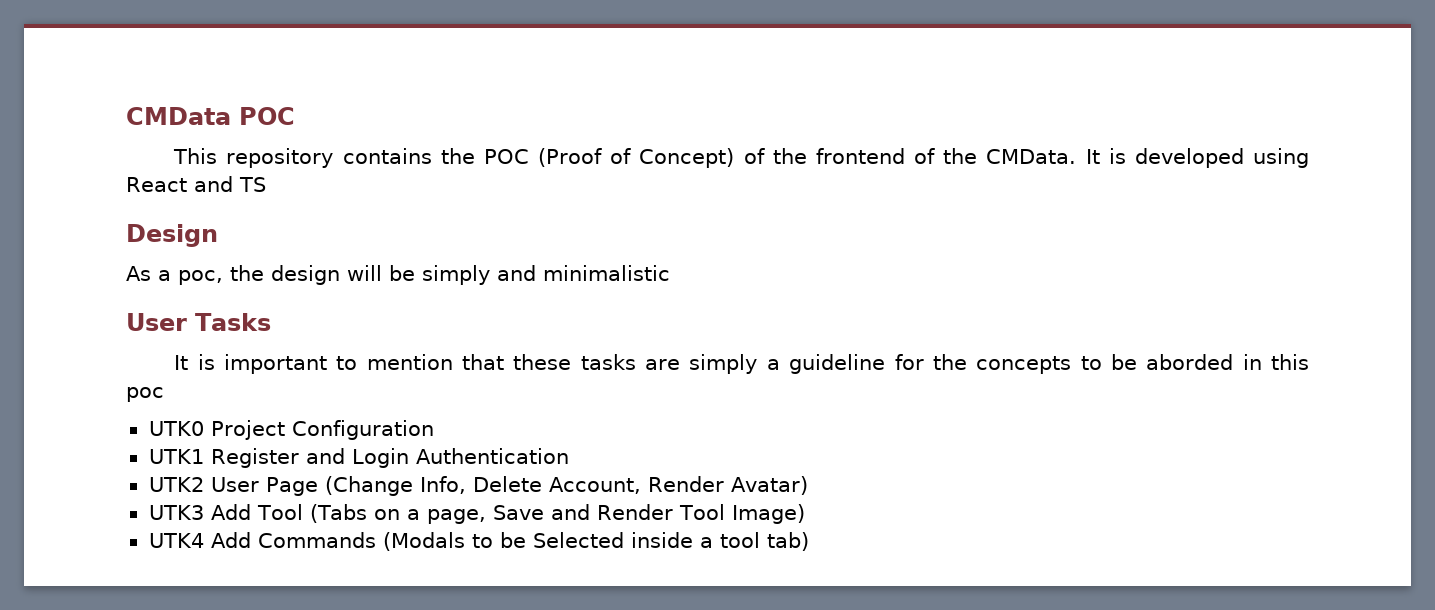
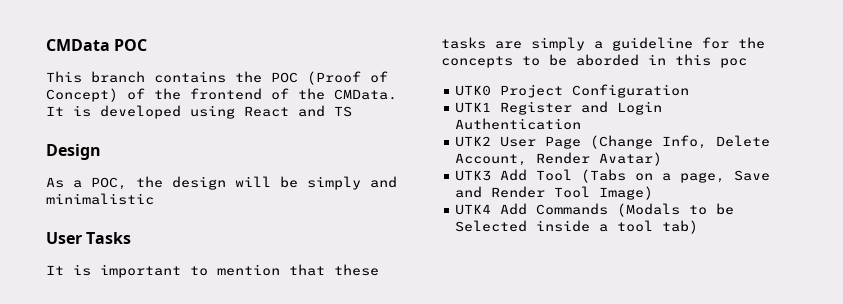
- This repository contains the POC (Proof of Concept) of the frontend of the CMData.
+ This branch contains the POC (Proof of Concept) of the frontend of the CMData.
- As a poc, the design will be simply and minimalistic
+ As a POC, the design will be simply and minimalistic

